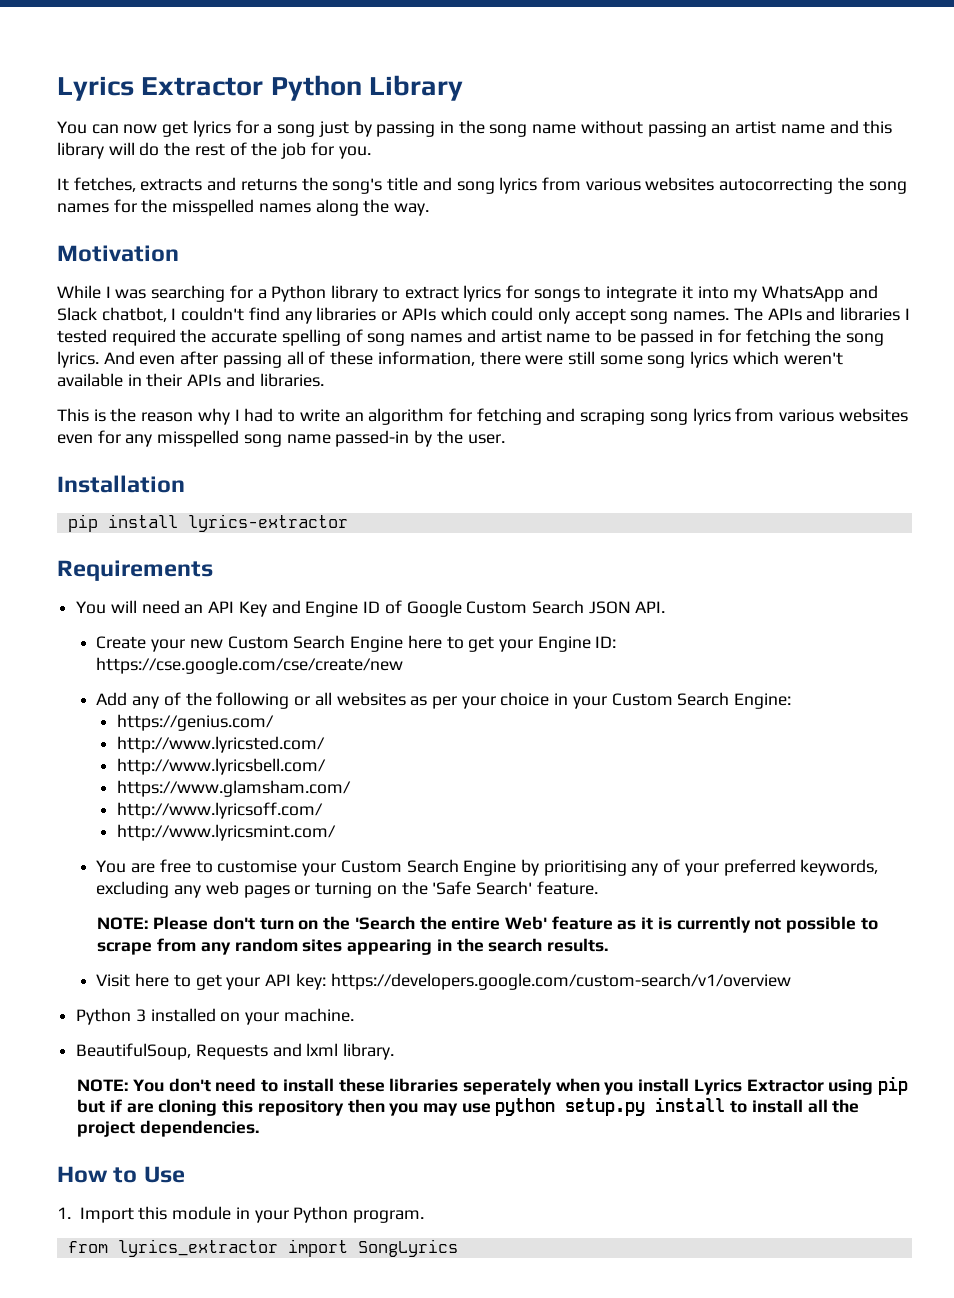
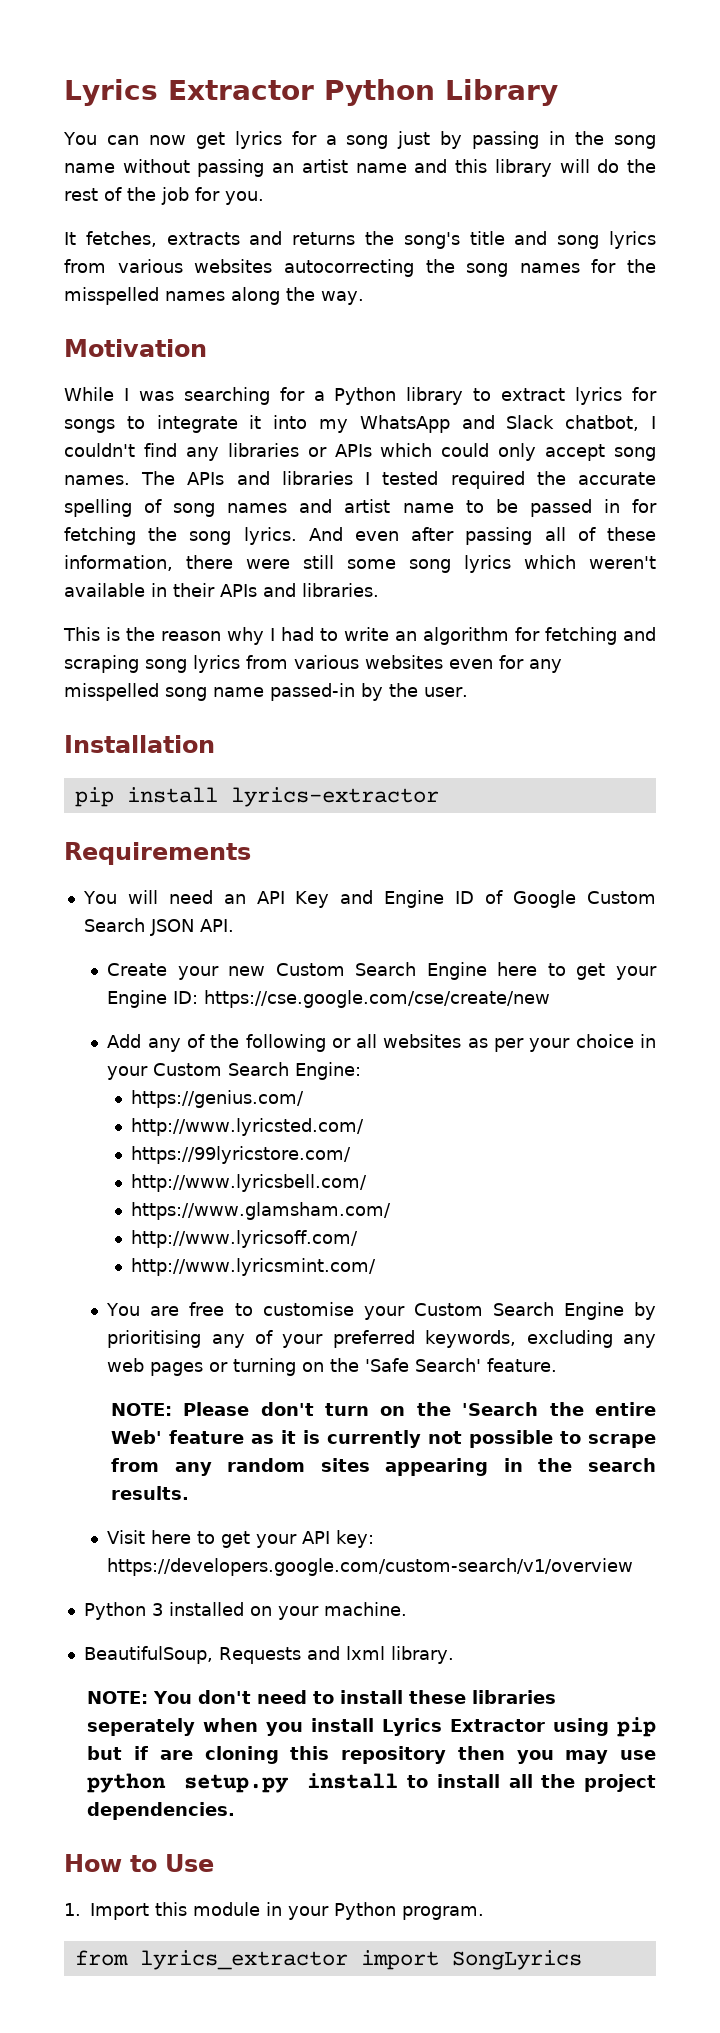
+ https://99lyricstore.com/

